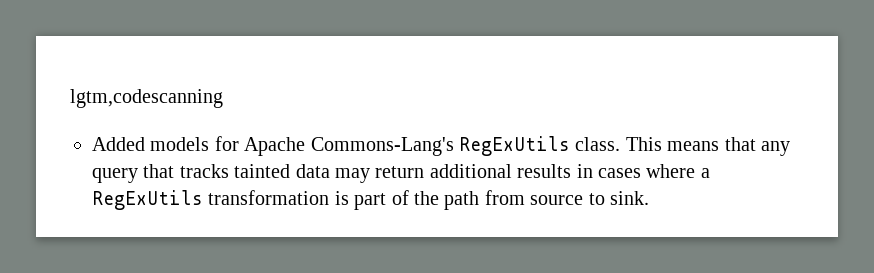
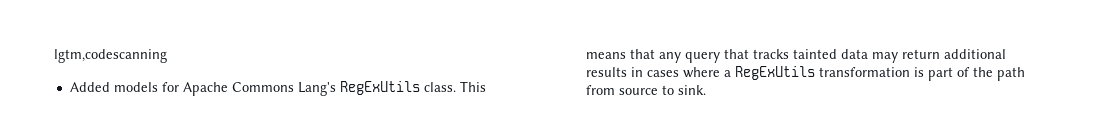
- Added models for Apache Commons-Lang's RegExUtils class.
+ Added models for Apache Commons Lang's RegExUtils class.

